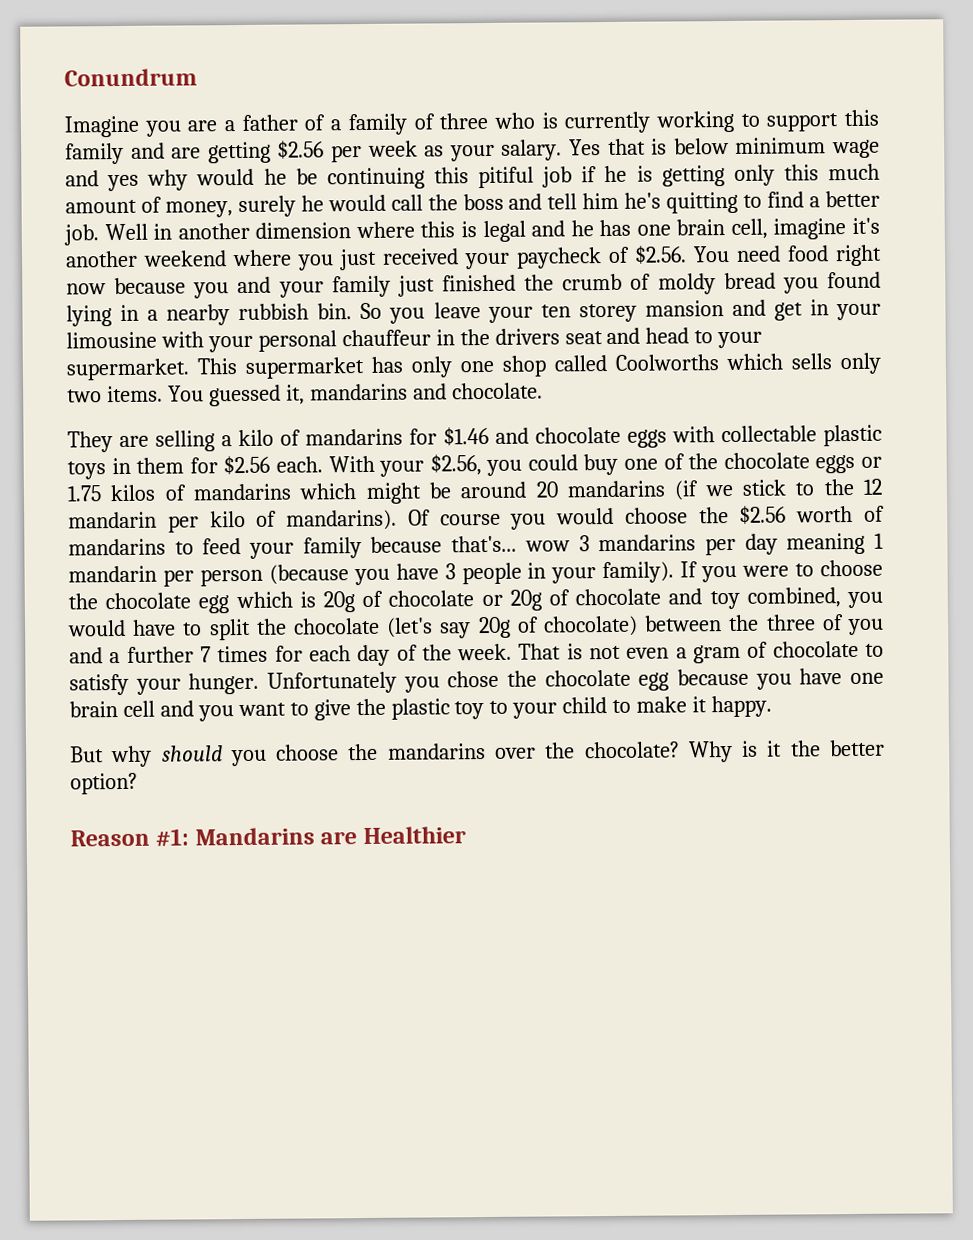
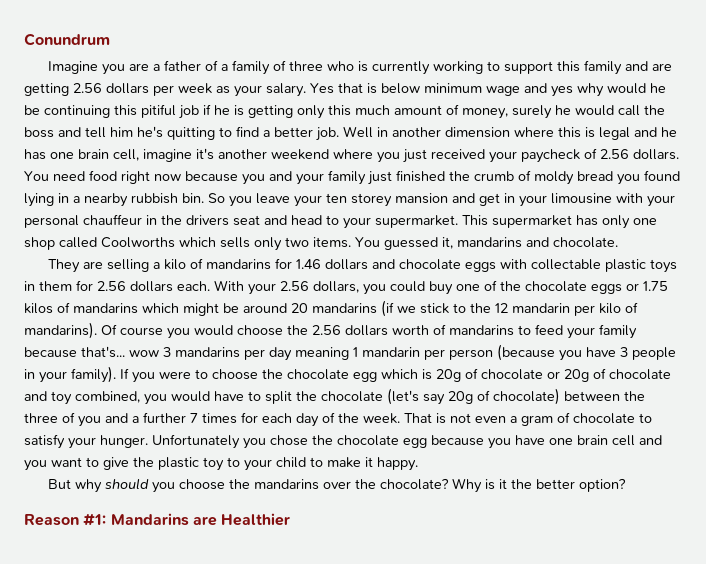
- Imagine you are a father of a family of three who is currently working to support this family and are getting $2.56 per week as your salary.
+ Imagine you are a father of a family of three who is currently working to support this family and are getting 2.56 dollars per week as your salary.
- Well in another dimension where this is legal and he has one brain cell, imagine it's another weekend where you just received your paycheck of $2.56. You need food right now because you and your family just finished the crumb of moldy bread you found lying in a nearby rubbish bin.
+ Well in another dimension where this is legal and he has one brain cell, imagine it's another weekend where you just received your paycheck of 2.56 dollars. You need food right now because you and your family just finished the crumb of moldy bread you found lying in a nearby rubbish bin.
- They are selling a kilo of mandarins for $1.46 and chocolate eggs with collectable plastic toys in them for $2.56 each.
+ They are selling a kilo of mandarins for 1.46 dollars and chocolate eggs with collectable plastic toys in them for 2.56 dollars each.
- With your $2.56, you could buy one of the chocolate eggs or 1.75 kilos of mandarins which might be around 20 mandarins (if we stick to the 12 mandarin per kilo of mandarins).
+ With your 2.56 dollars, you could buy one of the chocolate eggs or 1.75 kilos of mandarins which might be around 20 mandarins (if we stick to the 12 mandarin per kilo of mandarins).
- Of course you would choose the $2.56 worth of mandarins to feed your family because that's... wow 3 mandarins per day meaning 1 mandarin per person (because you have 3 people in your family).
+ Of course you would choose the 2.56 dollars worth of mandarins to feed your family because that's... wow 3 mandarins per day meaning 1 mandarin per person (because you have 3 people in your family).

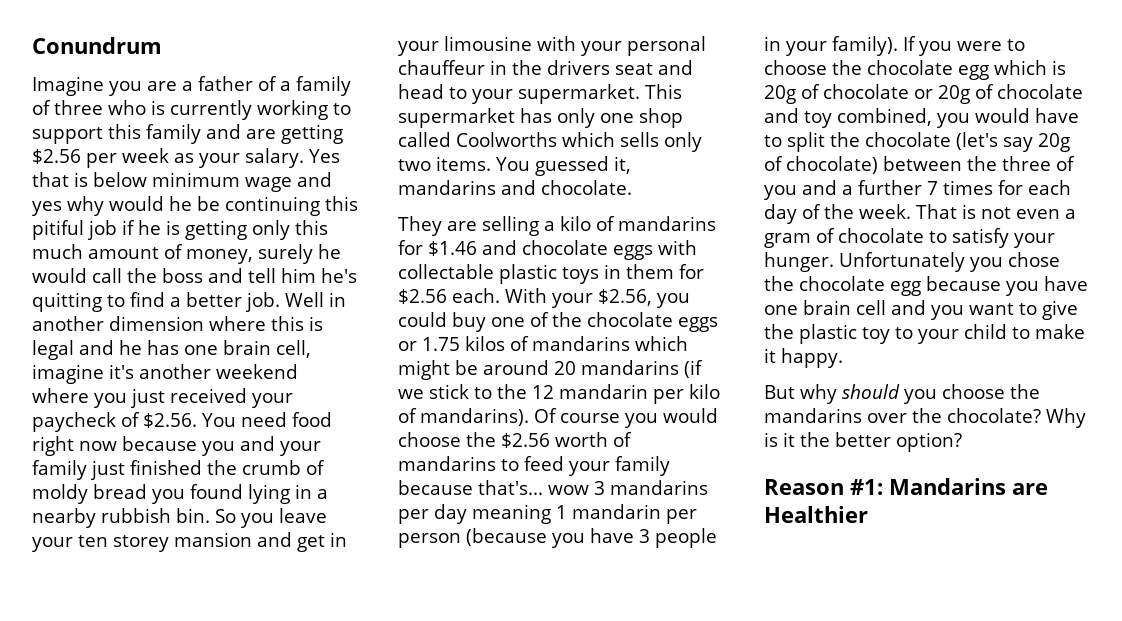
- Imagine you are a father of a family of three who is currently working to support this family and are getting 2.56 dollars per week as your salary.
+ Imagine you are a father of a family of three who is currently working to support this family and are getting $2.56 per week as your salary.
- Well in another dimension where this is legal and he has one brain cell, imagine it's another weekend where you just received your paycheck of 2.56 dollars. You need food right now because you and your family just finished the crumb of moldy bread you found lying in a nearby rubbish bin.
+ Well in another dimension where this is legal and he has one brain cell, imagine it's another weekend where you just received your paycheck of $2.56. You need food right now because you and your family just finished the crumb of moldy bread you found lying in a nearby rubbish bin.
- They are selling a kilo of mandarins for 1.46 dollars and chocolate eggs with collectable plastic toys in them for 2.56 dollars each.
+ They are selling a kilo of mandarins for $1.46 and chocolate eggs with collectable plastic toys in them for $2.56 each.
- With your 2.56 dollars, you could buy one of the chocolate eggs or 1.75 kilos of mandarins which might be around 20 mandarins (if we stick to the 12 mandarin per kilo of mandarins).
+ With your $2.56, you could buy one of the chocolate eggs or 1.75 kilos of mandarins which might be around 20 mandarins (if we stick to the 12 mandarin per kilo of mandarins).
- Of course you would choose the 2.56 dollars worth of mandarins to feed your family because that's... wow 3 mandarins per day meaning 1 mandarin per person (because you have 3 people in your family).
+ Of course you would choose the $2.56 worth of mandarins to feed your family because that's... wow 3 mandarins per day meaning 1 mandarin per person (because you have 3 people in your family).

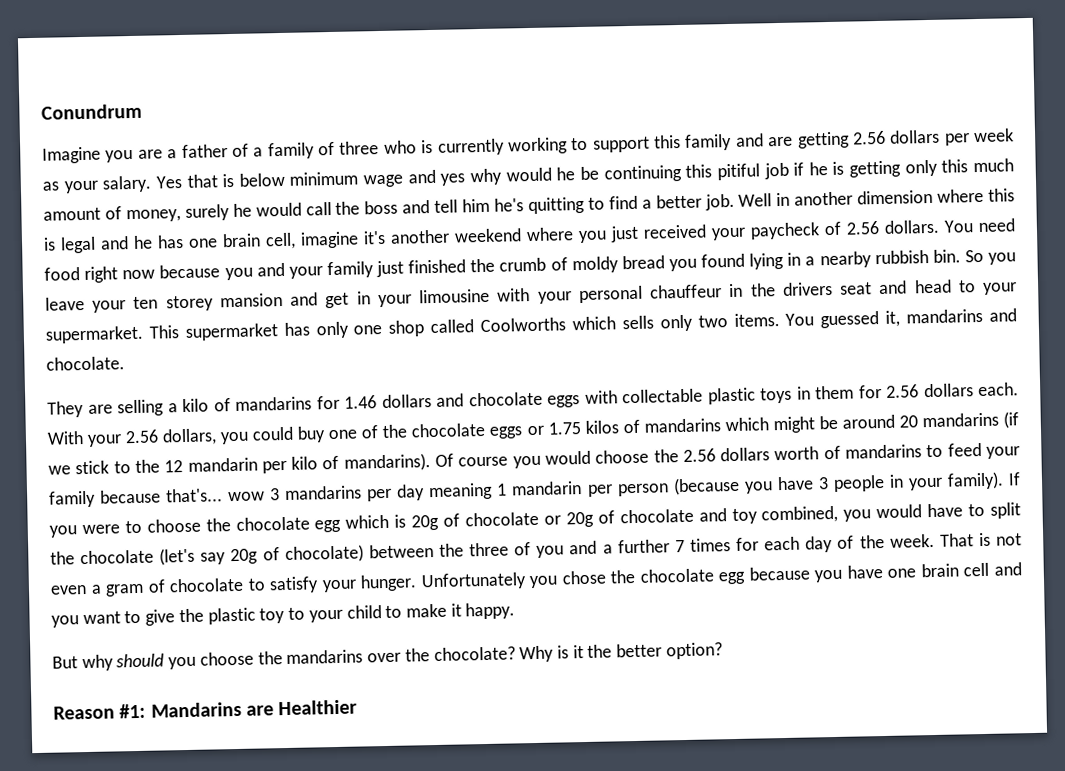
- Imagine you are a father of a family of three who is currently working to support this family and are getting $2.56 per week as your salary.
+ Imagine you are a father of a family of three who is currently working to support this family and are getting 2.56 dollars per week as your salary.
- Well in another dimension where this is legal and he has one brain cell, imagine it's another weekend where you just received your paycheck of $2.56. You need food right now because you and your family just finished the crumb of moldy bread you found lying in a nearby rubbish bin.
+ Well in another dimension where this is legal and he has one brain cell, imagine it's another weekend where you just received your paycheck of 2.56 dollars. You need food right now because you and your family just finished the crumb of moldy bread you found lying in a nearby rubbish bin.
- They are selling a kilo of mandarins for $1.46 and chocolate eggs with collectable plastic toys in them for $2.56 each.
+ They are selling a kilo of mandarins for 1.46 dollars and chocolate eggs with collectable plastic toys in them for 2.56 dollars each.
- With your $2.56, you could buy one of the chocolate eggs or 1.75 kilos of mandarins which might be around 20 mandarins (if we stick to the 12 mandarin per kilo of mandarins).
+ With your 2.56 dollars, you could buy one of the chocolate eggs or 1.75 kilos of mandarins which might be around 20 mandarins (if we stick to the 12 mandarin per kilo of mandarins).
- Of course you would choose the $2.56 worth of mandarins to feed your family because that's... wow 3 mandarins per day meaning 1 mandarin per person (because you have 3 people in your family).
+ Of course you would choose the 2.56 dollars worth of mandarins to feed your family because that's... wow 3 mandarins per day meaning 1 mandarin per person (because you have 3 people in your family).

